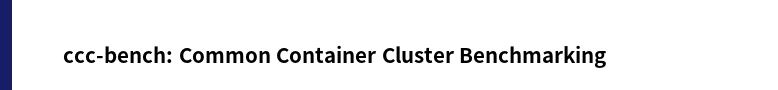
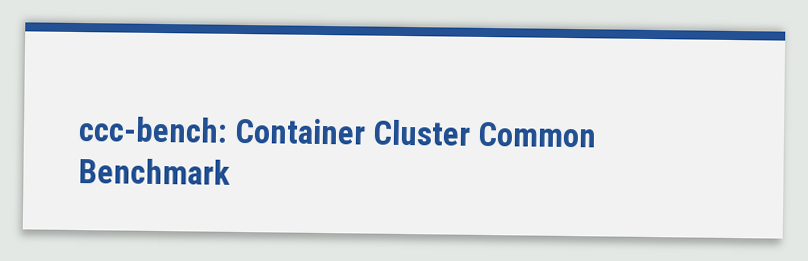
- ccc-bench: Common Container Cluster Benchmarking
+ ccc-bench: Container Cluster Common Benchmark

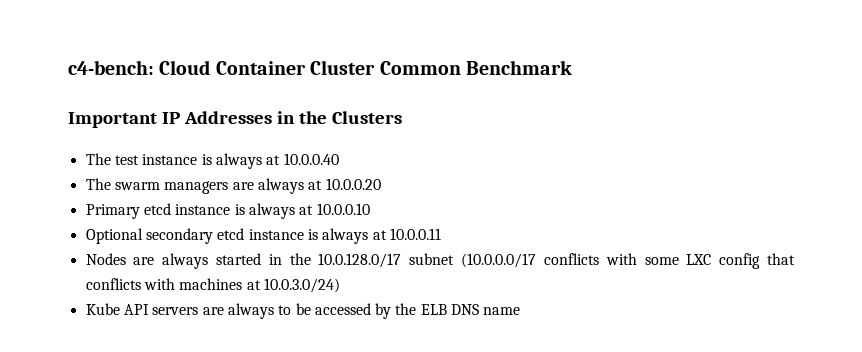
- ccc-bench: Container Cluster Common Benchmark
+ c4-bench: Cloud Container Cluster Common Benchmark
+ Important IP Addresses in the Clusters
+ The test instance is always at 10.0.0.40
+ The swarm managers are always at 10.0.0.20
+ Primary etcd instance is always at 10.0.0.10
+ Optional secondary etcd instance is always at 10.0.0.11
+ Nodes are always started in the 10.0.128.0/17 subnet (10.0.0.0/17 conflicts with some LXC config that conflicts with machines at 10.0.3.0/24)
+ Kube API servers are always to be accessed by the ELB DNS name

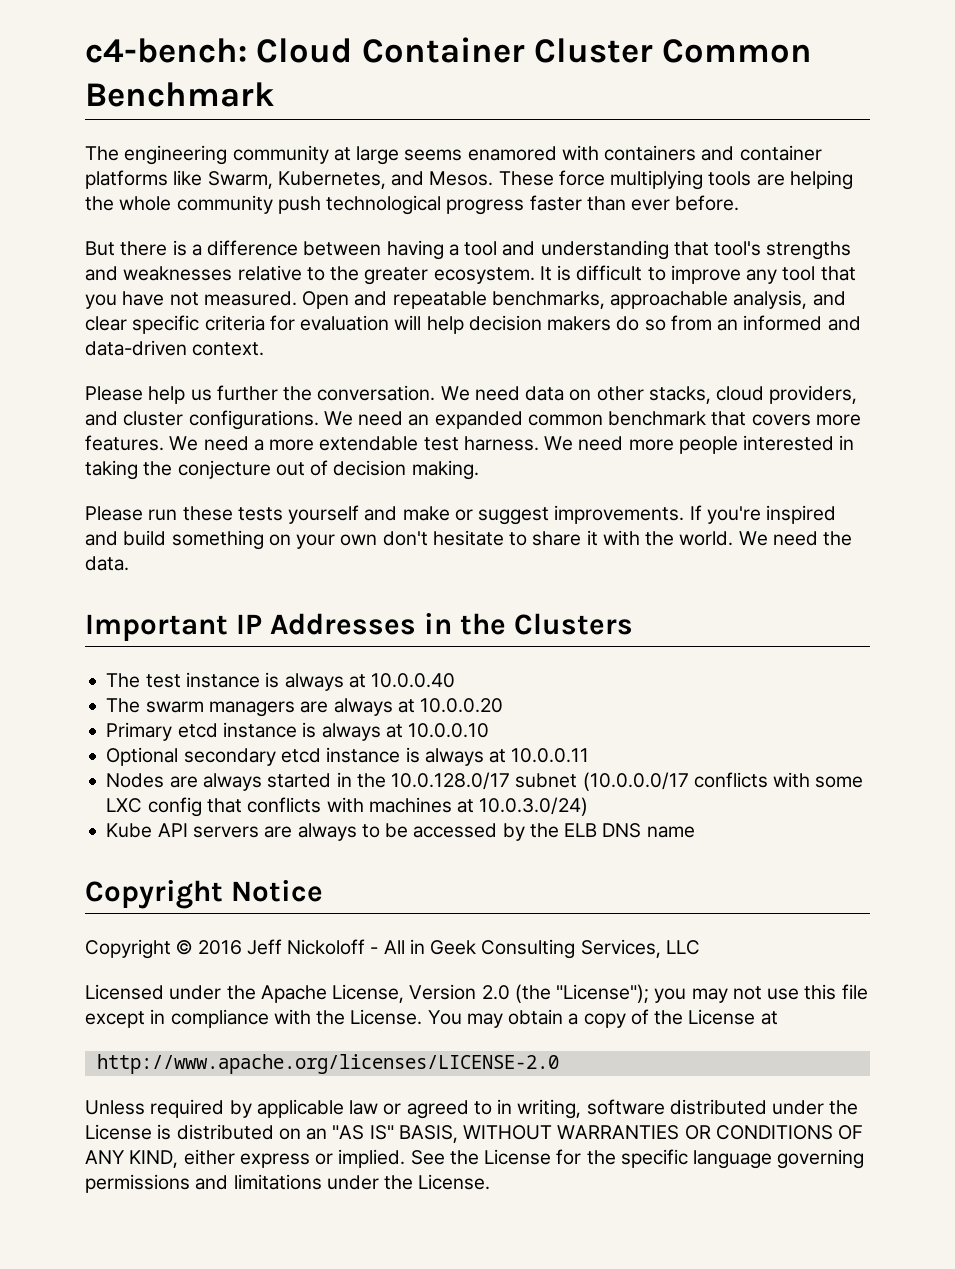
+ The engineering community at large seems enamored with containers and container platforms like Swarm, Kubernetes, and Mesos. These force multiplying tools are helping the whole community push technological progress faster than ever before.
+ But there is a difference between having a tool and understanding that tool's strengths and weaknesses relative to the greater ecosystem. It is difficult to improve any tool that you have not measured. Open and repeatable benchmarks, approachable analysis, and clear specific criteria for evaluation will help decision makers do so from an informed and data-driven context.
+ Please help us further the conversation. We need data on other stacks, cloud providers, and cluster configurations. We need an expanded common benchmark that covers more features. We need a more extendable test harness. We need more people interested in taking the conjecture out of decision making.
+ Please run these tests yourself and make or suggest improvements. If you're inspired and build something on your own don't hesitate to share it with the world. We need the data.
+ Copyright Notice
+ Copyright © 2016 Jeff Nickoloff - All in Geek Consulting Services, LLC
+ Licensed under the Apache License, Version 2.0 (the "License"); you may not use this file except in compliance with the License. You may obtain a copy of the License at
+ http://www.apache.org/licenses/LICENSE-2.0
+ Unless required by applicable law or agreed to in writing, software distributed under the License is distributed on an "AS IS" BASIS, WITHOUT WARRANTIES OR CONDITIONS OF ANY KIND, either express or implied. See the License for the specific language governing permissions and limitations under the License.

